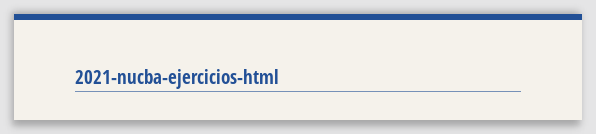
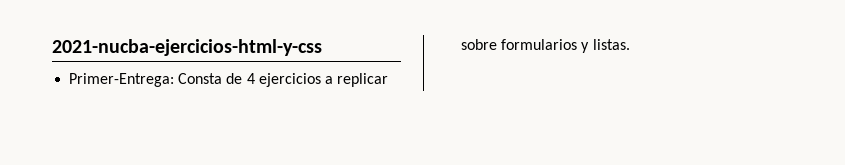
- 2021-nucba-ejercicios-html
+ 2021-nucba-ejercicios-html-y-css
+ Primer-Entrega: Consta de 4 ejercicios a replicar sobre formularios y listas.

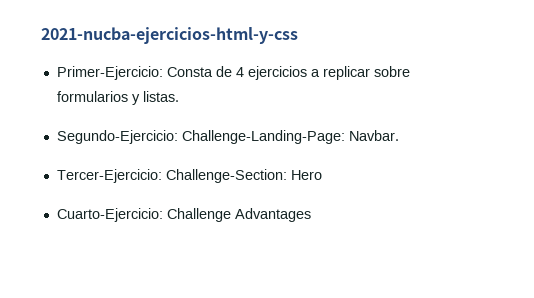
- Primer-Entrega: Consta de 4 ejercicios a replicar sobre formularios y listas.
+ Primer-Ejercicio: Consta de 4 ejercicios a replicar sobre formularios y listas.
+ Segundo-Ejercicio: Challenge-Landing-Page: Navbar.
+ Tercer-Ejercicio: Challenge-Section: Hero
+ Cuarto-Ejercicio: Challenge Advantages

